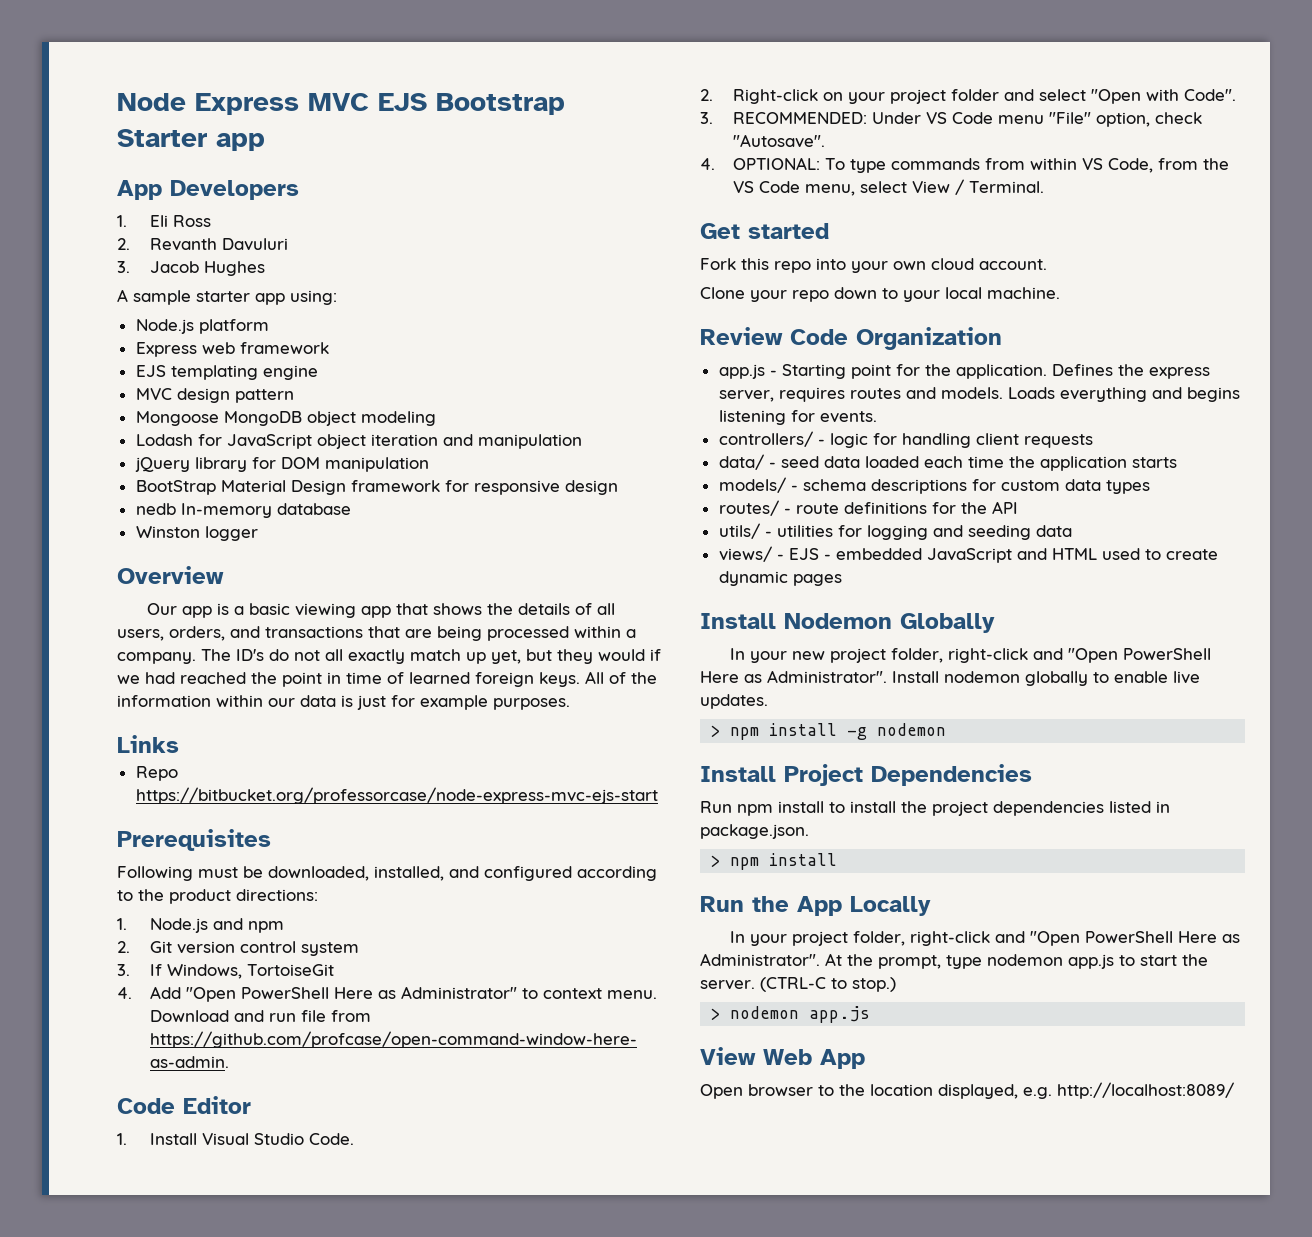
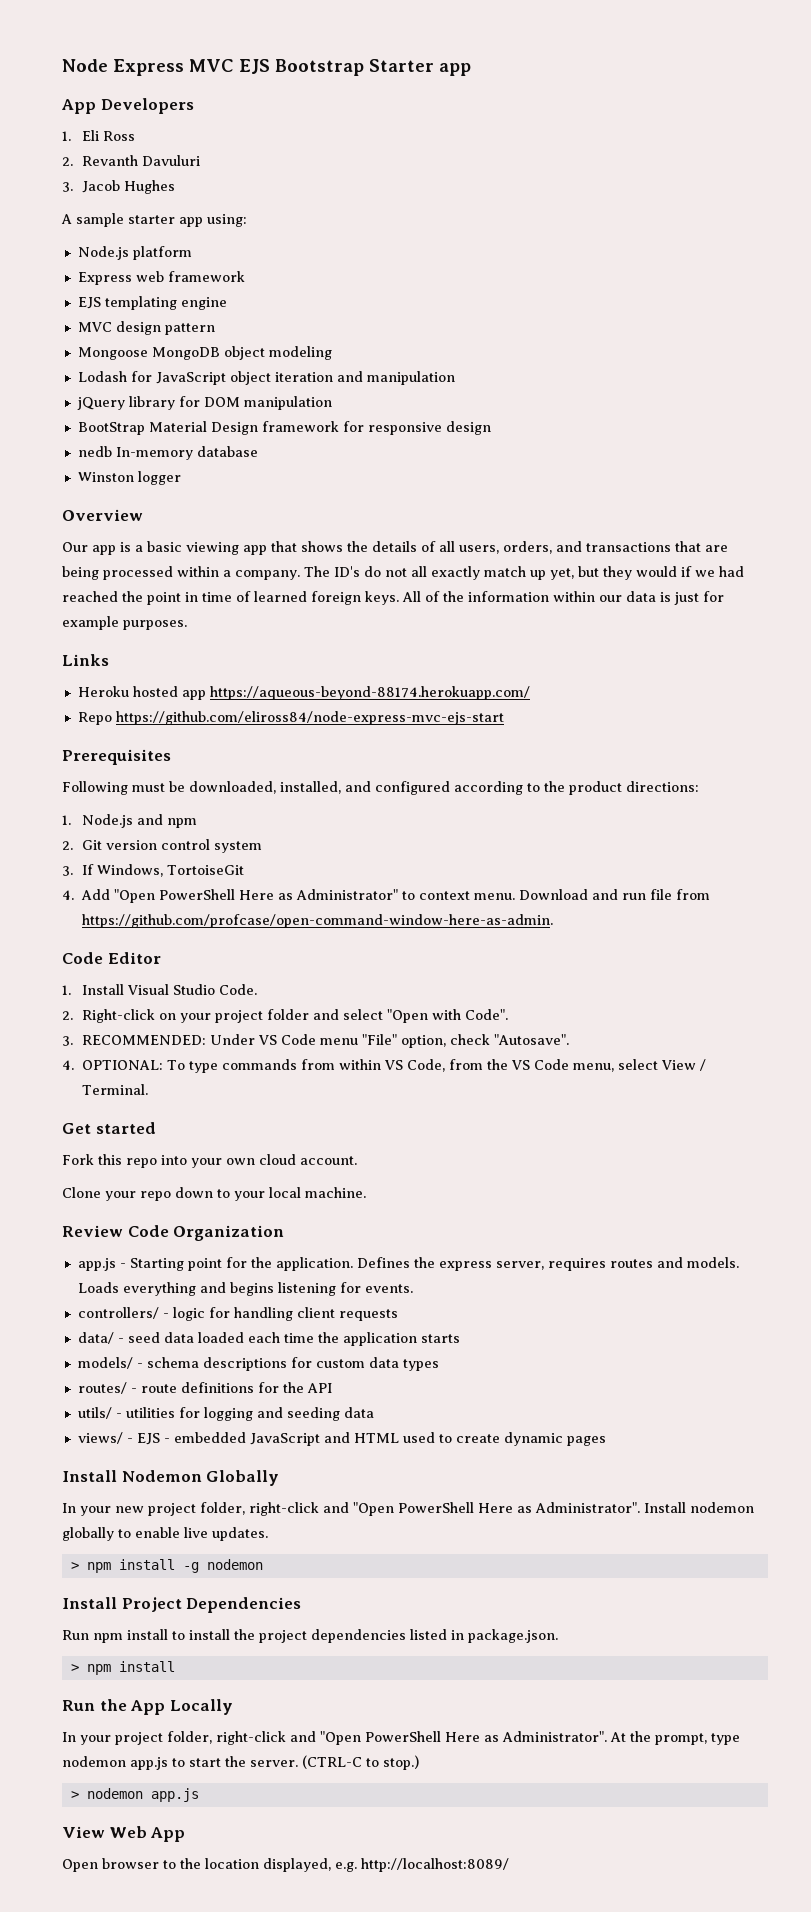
+ Heroku hosted app https://aqueous-beyond-88174.herokuapp.com/
- Repo https://bitbucket.org/professorcase/node-express-mvc-ejs-start
+ Repo https://github.com/eliross84/node-express-mvc-ejs-start

